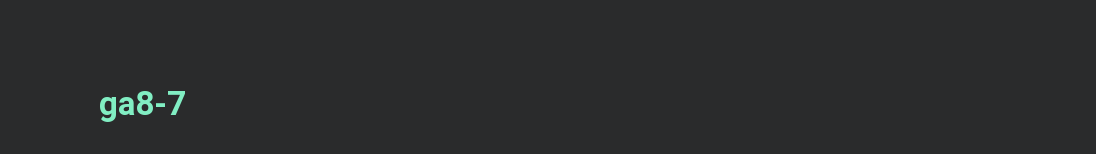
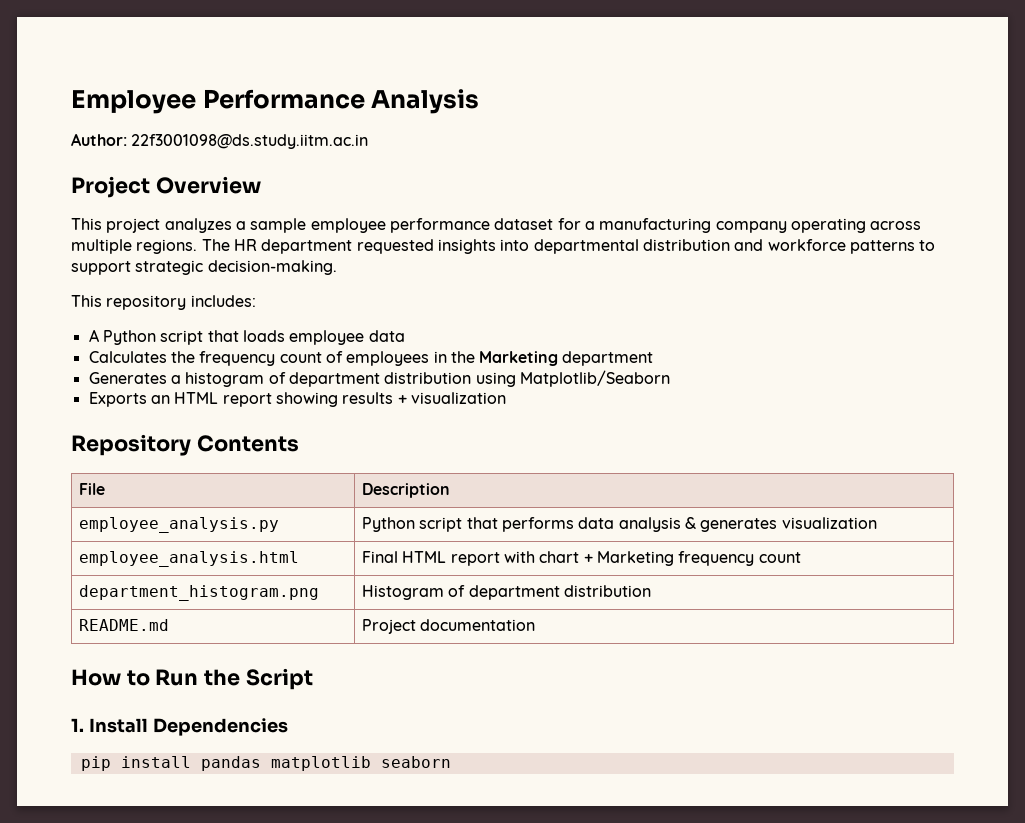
- ga8-7
+ Employee Performance Analysis
+ Author: 22f3001098@ds.study.iitm.ac.in
+ Project Overview
+ This project analyzes a sample employee performance dataset for a manufacturing company operating across multiple regions. The HR department requested insights into departmental distribution and workforce patterns to support strategic decision-making.
+ This repository includes:
+ A Python script that loads employee data
+ Calculates the frequency count of employees in the Marketing department
+ Generates a histogram of department distribution using Matplotlib/Seaborn
+ Exports an HTML report showing results + visualization
+ Repository Contents
+ File | Description
+ employee_analysis.py | Python script that performs data analysis & generates visualization
+ employee_analysis.html | Final HTML report with chart + Marketing frequency count
+ department_histogram.png | Histogram of department distribution
+ README.md | Project documentation
+ How to Run the Script
+ 1. Install Dependencies
+ pip install pandas matplotlib seaborn

